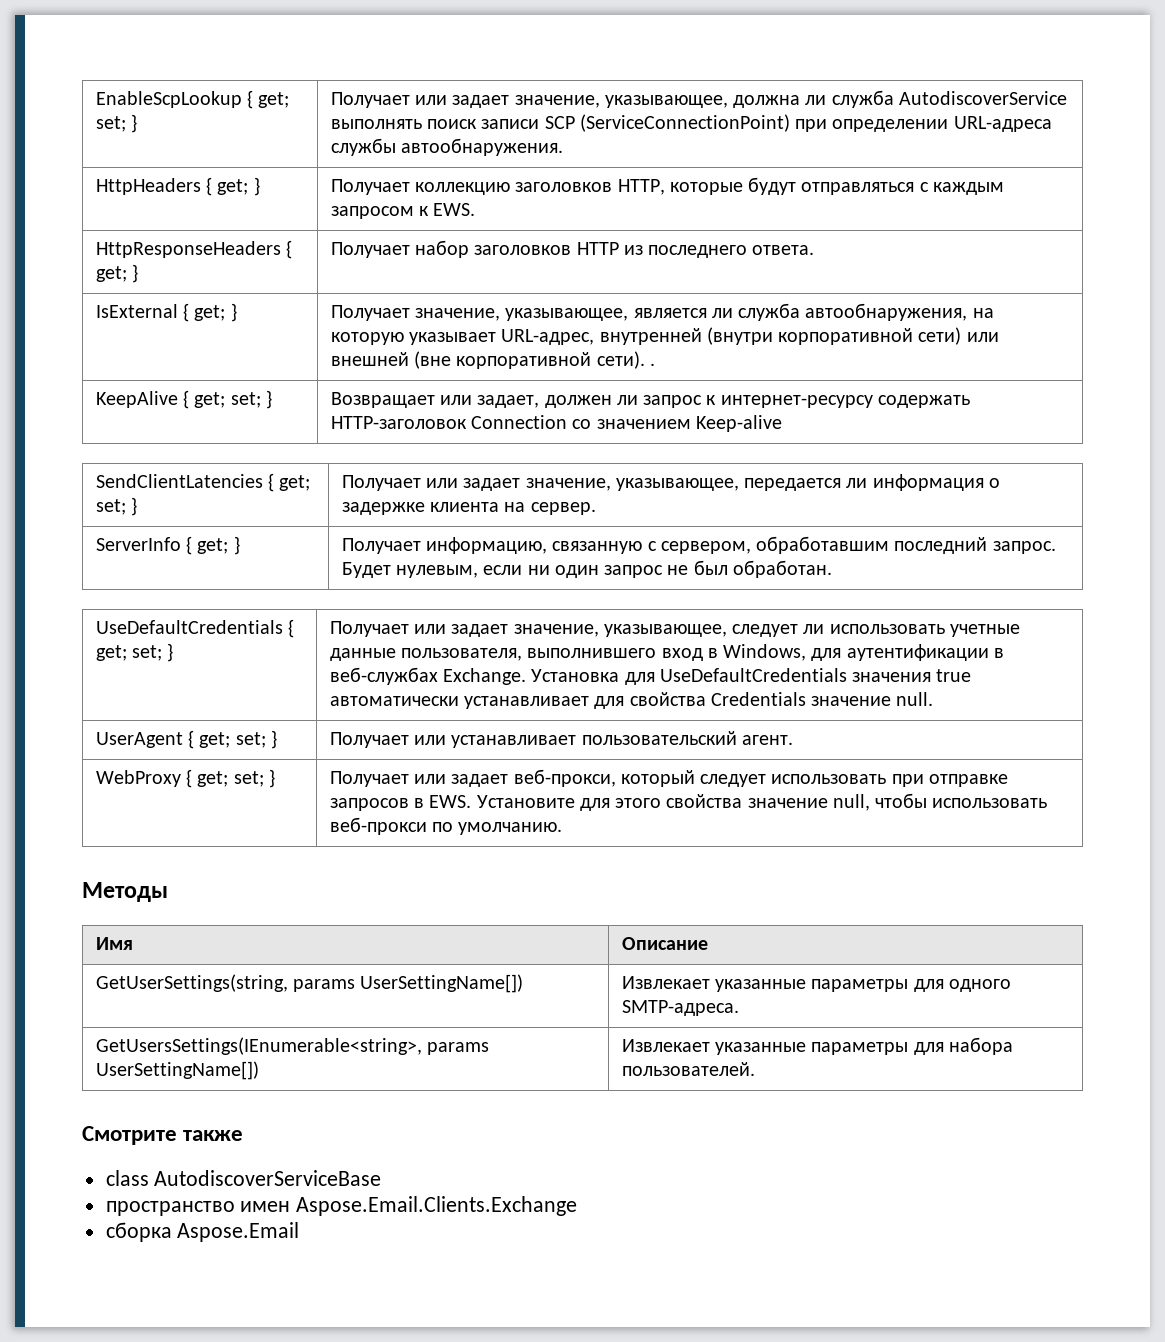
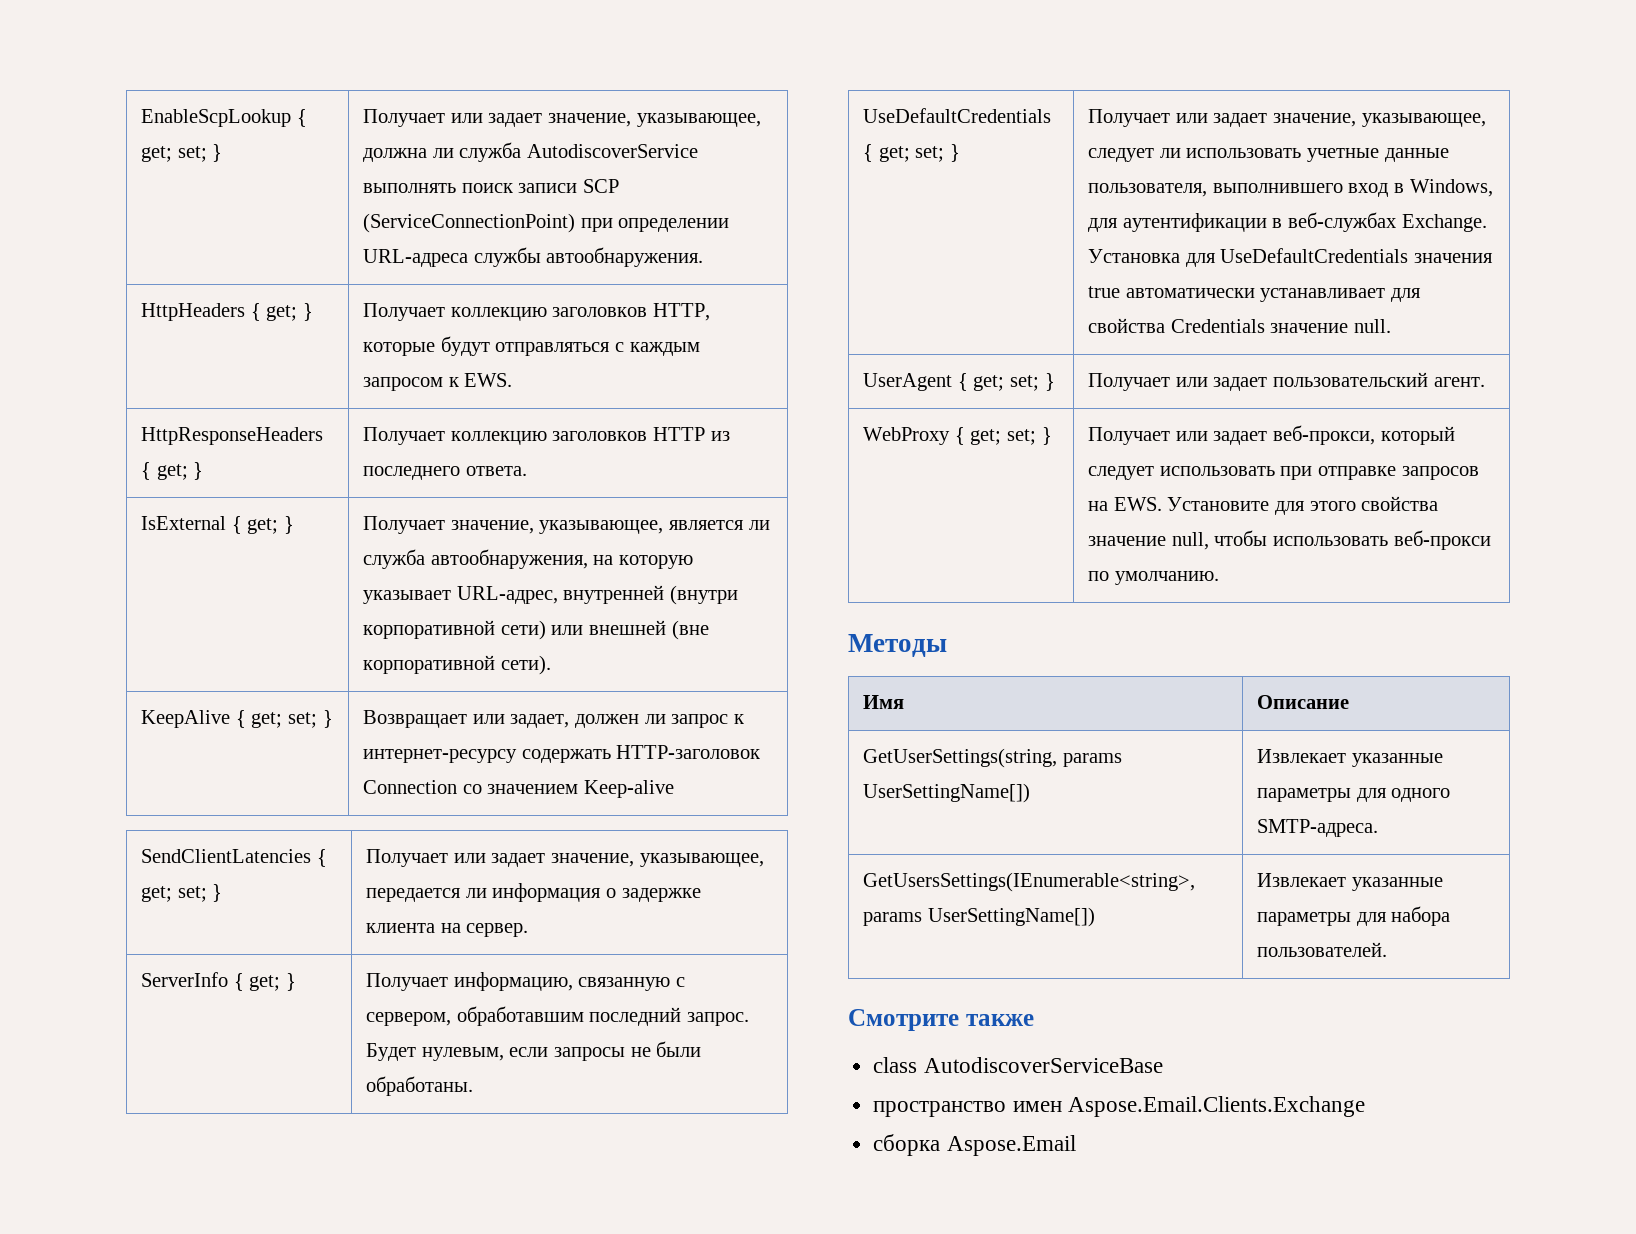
- HttpResponseHeaders { get; } | Получает набор заголовков HTTP из последнего ответа.
+ HttpResponseHeaders { get; } | Получает коллекцию заголовков HTTP из последнего ответа.
- IsExternal { get; } | Получает значение, указывающее, является ли служба автообнаружения, на которую указывает URL-адрес, внутренней (внутри корпоративной сети) или внешней (вне корпоративной сети). .
+ IsExternal { get; } | Получает значение, указывающее, является ли служба автообнаружения, на которую указывает URL-адрес, внутренней (внутри корпоративной сети) или внешней (вне корпоративной сети).
- ServerInfo { get; } | Получает информацию, связанную с сервером, обработавшим последний запрос. Будет нулевым, если ни один запрос не был обработан.
+ ServerInfo { get; } | Получает информацию, связанную с сервером, обработавшим последний запрос. Будет нулевым, если запросы не были обработаны.
- UserAgent { get; set; } | Получает или устанавливает пользовательский агент.
+ UserAgent { get; set; } | Получает или задает пользовательский агент.
- WebProxy { get; set; } | Получает или задает веб-прокси, который следует использовать при отправке запросов в EWS. Установите для этого свойства значение null, чтобы использовать веб-прокси по умолчанию.
+ WebProxy { get; set; } | Получает или задает веб-прокси, который следует использовать при отправке запросов на EWS. Установите для этого свойства значение null, чтобы использовать веб-прокси по умолчанию.

